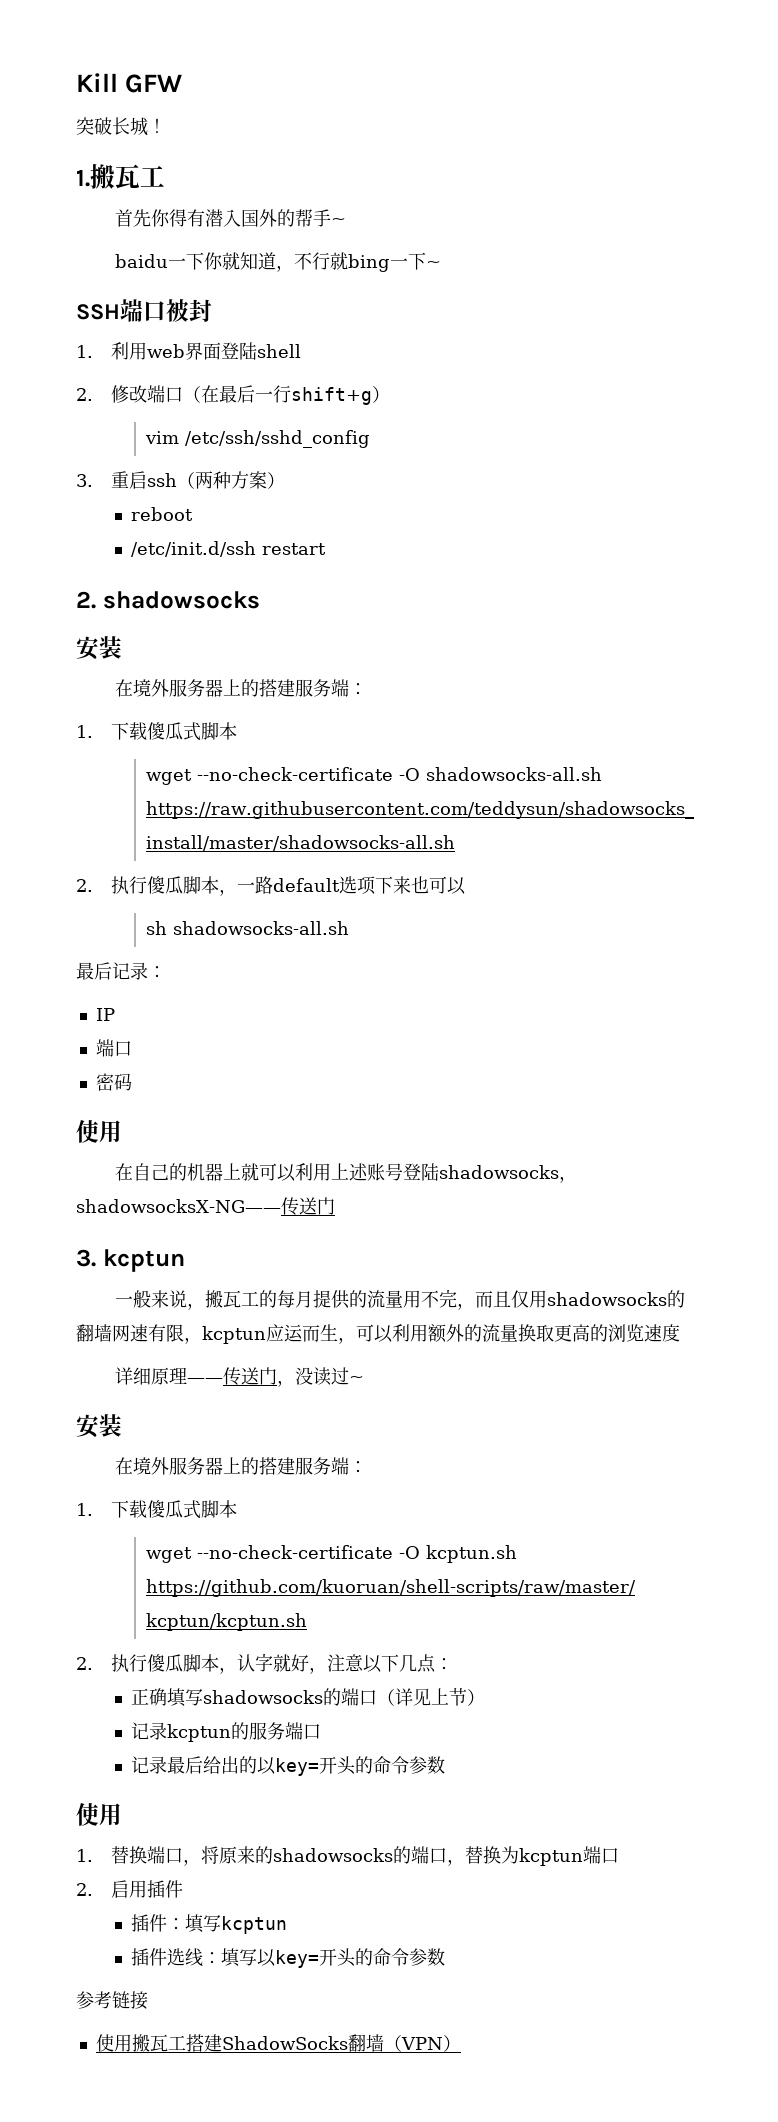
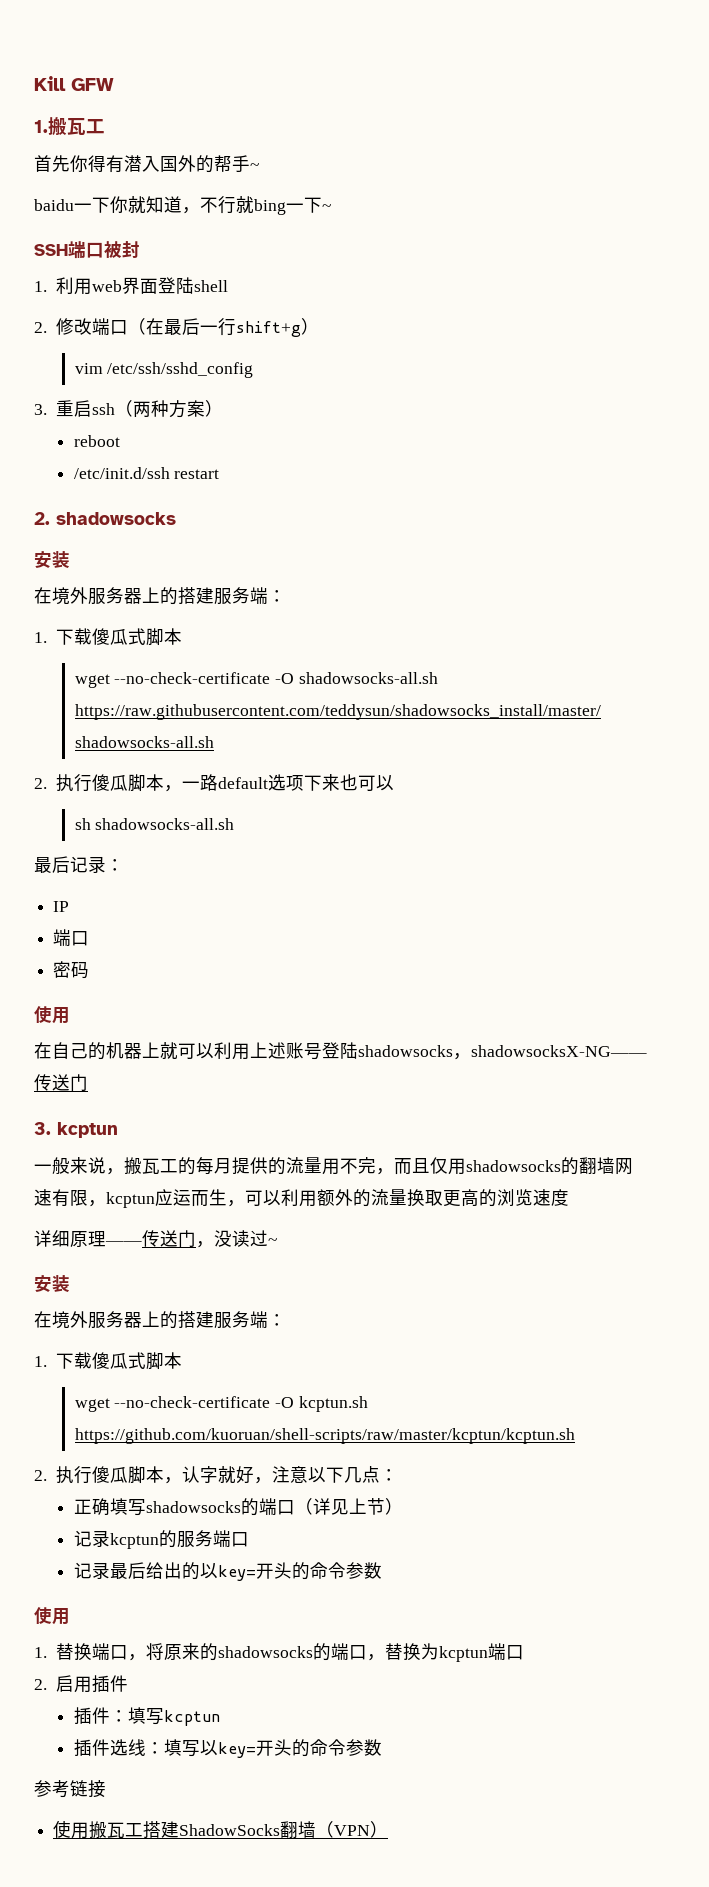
- 突破长城！

